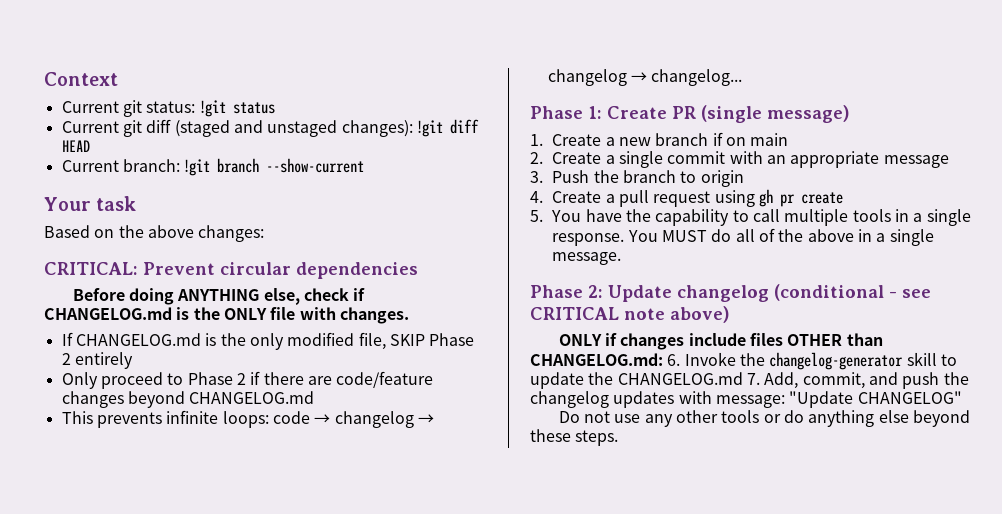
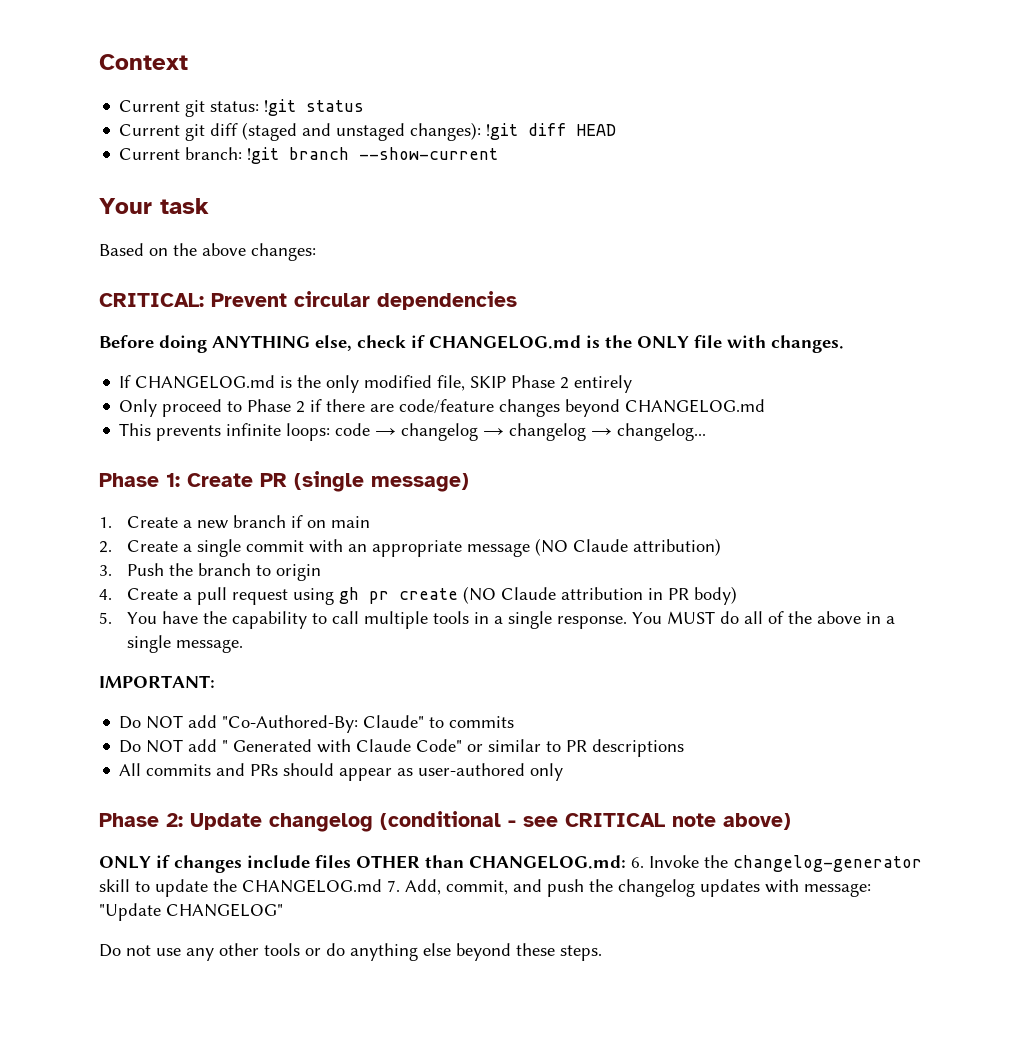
- 2. Create a single commit with an appropriate message
+ 2. Create a single commit with an appropriate message (NO Claude attribution)
- 4. Create a pull request using gh pr create
+ 4. Create a pull request using gh pr create (NO Claude attribution in PR body)
+ IMPORTANT:
+ Do NOT add "Co-Authored-By: Claude" to commits
+ Do NOT add " Generated with Claude Code" or similar to PR descriptions
+ All commits and PRs should appear as user-authored only

